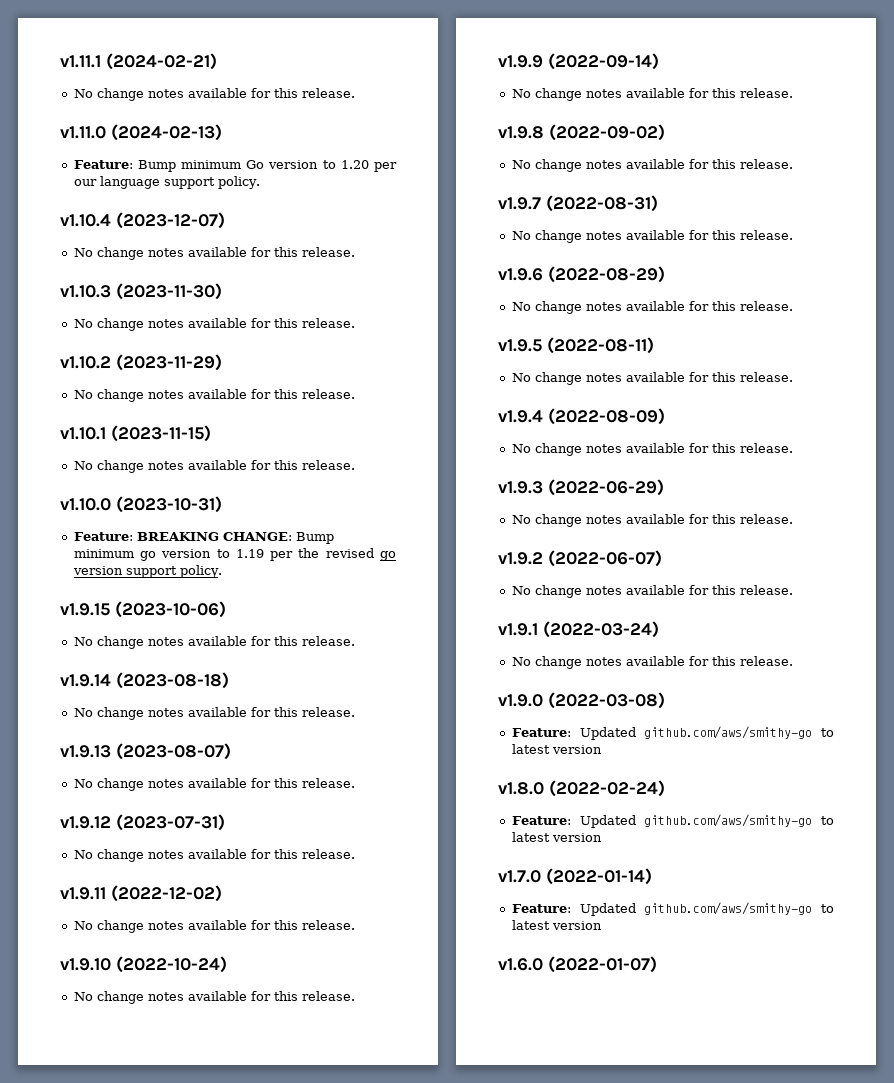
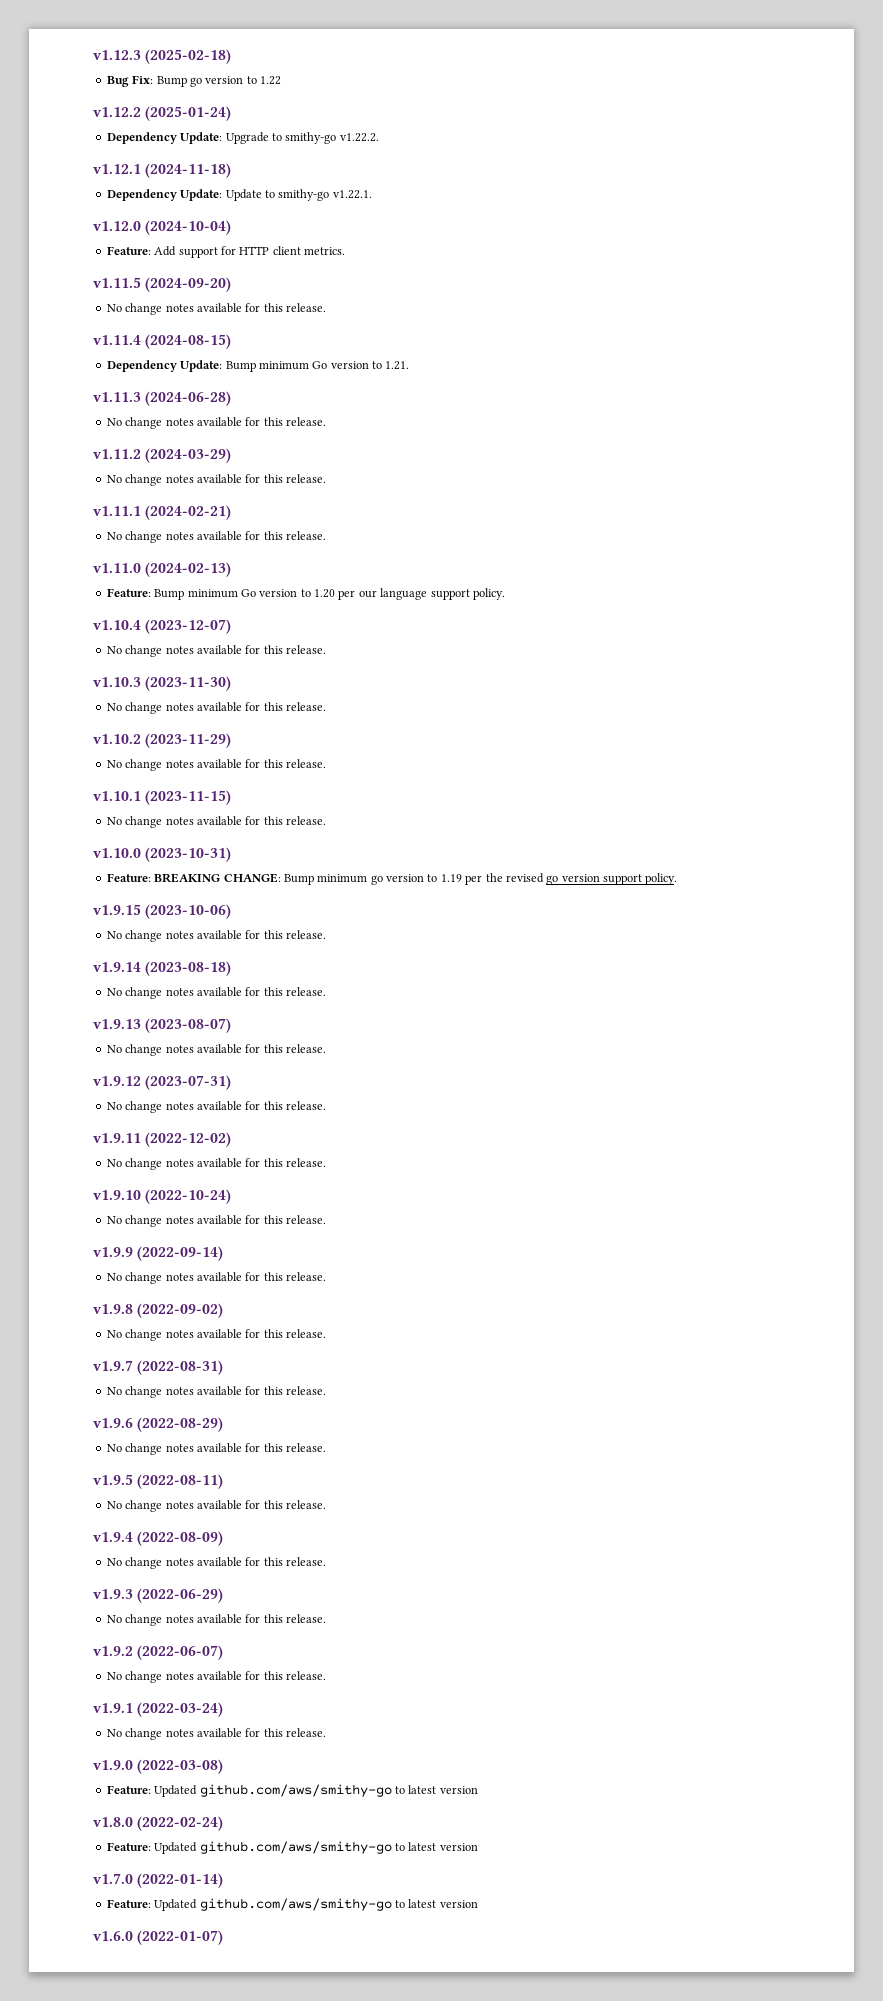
+ v1.12.3 (2025-02-18)
+ Bug Fix: Bump go version to 1.22
+ v1.12.2 (2025-01-24)
+ Dependency Update: Upgrade to smithy-go v1.22.2.
+ v1.12.1 (2024-11-18)
+ Dependency Update: Update to smithy-go v1.22.1.
+ v1.12.0 (2024-10-04)
+ Feature: Add support for HTTP client metrics.
+ v1.11.5 (2024-09-20)
+ No change notes available for this release.
+ v1.11.4 (2024-08-15)
+ Dependency Update: Bump minimum Go version to 1.21.
+ v1.11.3 (2024-06-28)
+ No change notes available for this release.
+ v1.11.2 (2024-03-29)
+ No change notes available for this release.

